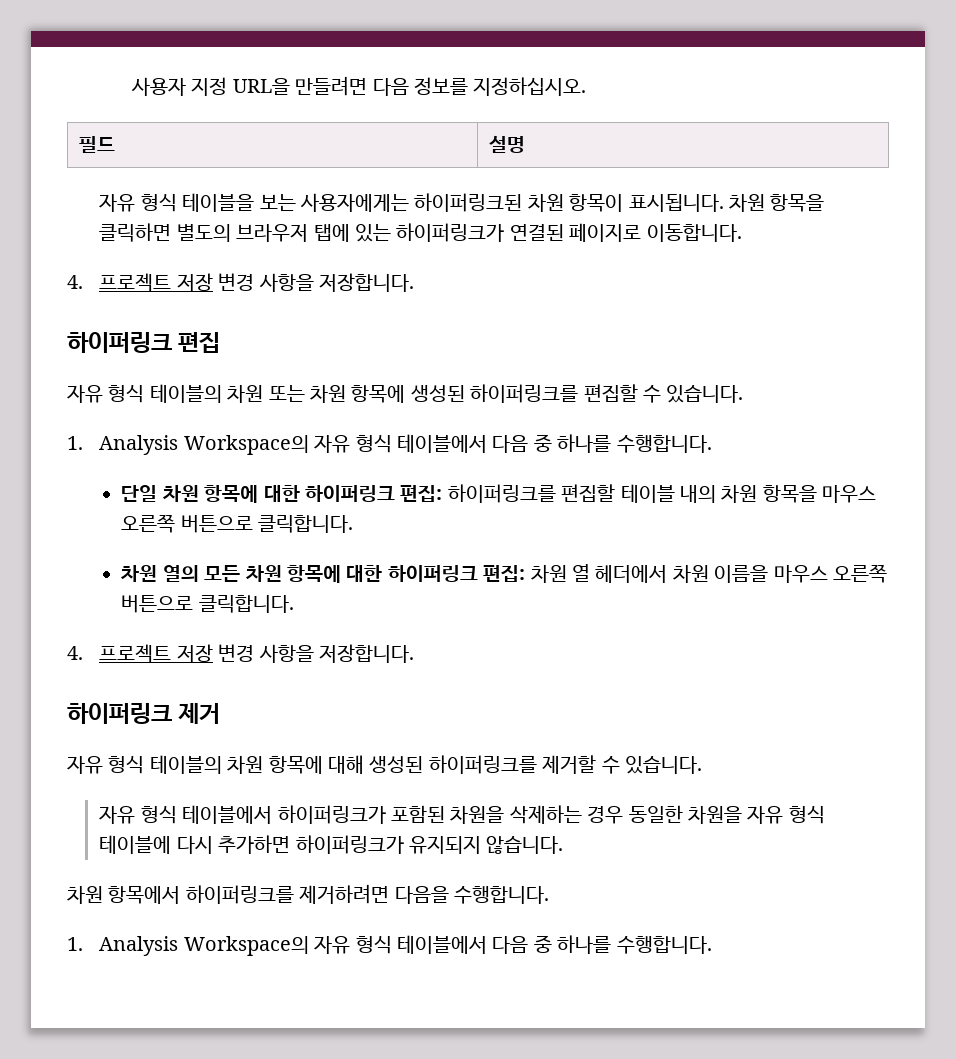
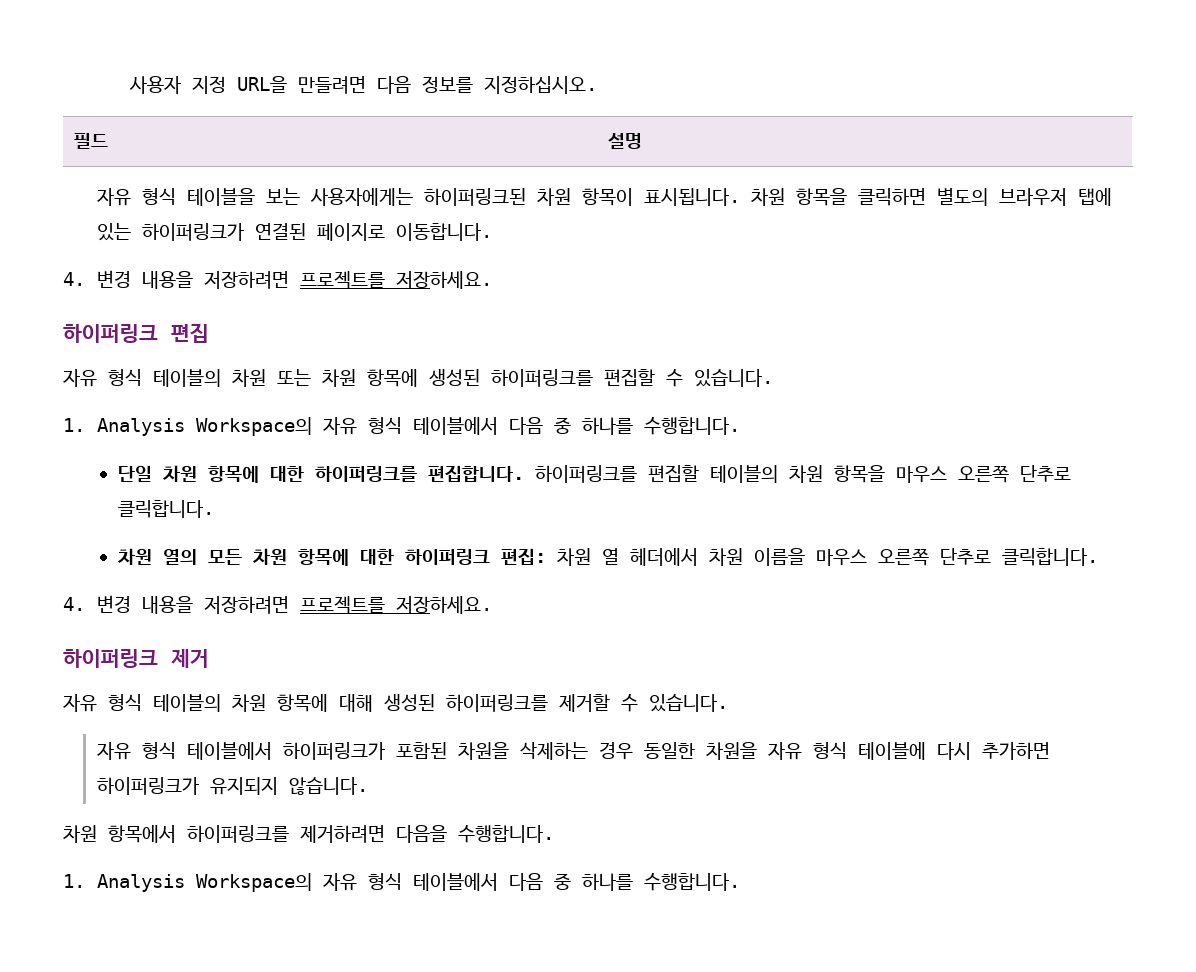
  차원 항목을 클릭하면 별도의 브라우저 탭에 있는 하이퍼링크가 연결된 페이지로 이동합니다.
- 4. 프로젝트 저장 변경 사항을 저장합니다.
+ 4. 변경 내용을 저장하려면 프로젝트를 저장하세요.
- 단일 차원 항목에 대한 하이퍼링크 편집: 하이퍼링크를 편집할 테이블 내의 차원 항목을 마우스 오른쪽 버튼으로 클릭합니다.
+ 단일 차원 항목에 대한 하이퍼링크를 편집합니다. 하이퍼링크를 편집할 테이블의 차원 항목을 마우스 오른쪽 단추로 클릭합니다.
- 차원 열의 모든 차원 항목에 대한 하이퍼링크 편집: 차원 열 헤더에서 차원 이름을 마우스 오른쪽 버튼으로 클릭합니다.
- 4. 프로젝트 저장 변경 사항을 저장합니다.
+ 차원 열의 모든 차원 항목에 대한 하이퍼링크 편집: 차원 열 헤더에서 차원 이름을 마우스 오른쪽 단추로 클릭합니다.
+ 4. 변경 내용을 저장하려면 프로젝트를 저장하세요.

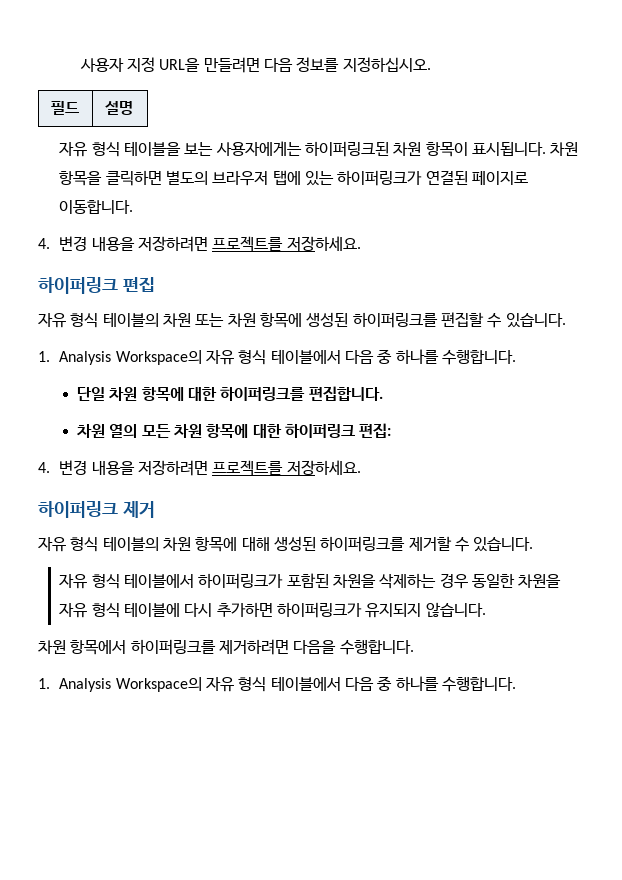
- 하이퍼링크를 편집할 테이블의 차원 항목을 마우스 오른쪽 단추로 클릭합니다.
- 차원 열의 모든 차원 항목에 대한 하이퍼링크 편집: 차원 열 헤더에서 차원 이름을 마우스 오른쪽 단추로 클릭합니다.
+ 차원 열의 모든 차원 항목에 대한 하이퍼링크 편집:

